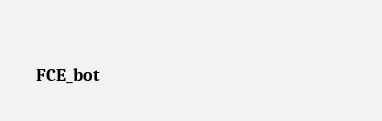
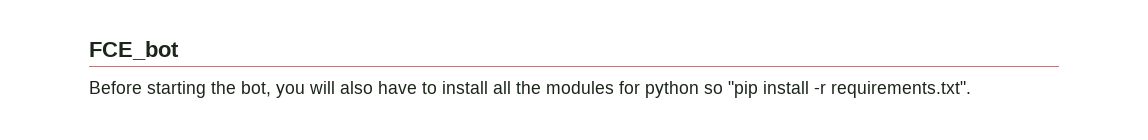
+ Before starting the bot, you will also have to install all the modules for python so "pip install -r requirements.txt".

